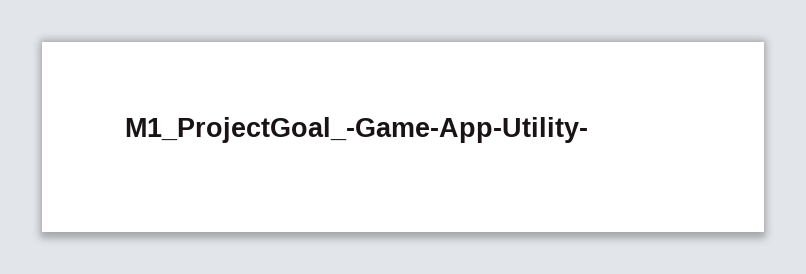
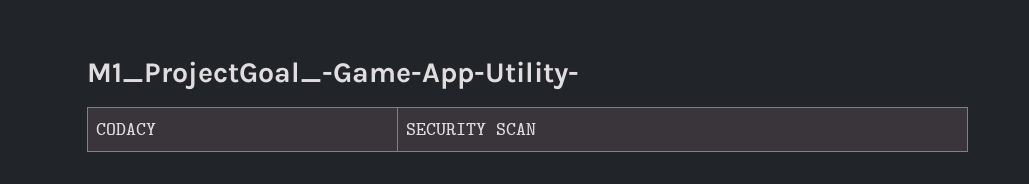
+ CODACY | SECURITY SCAN

